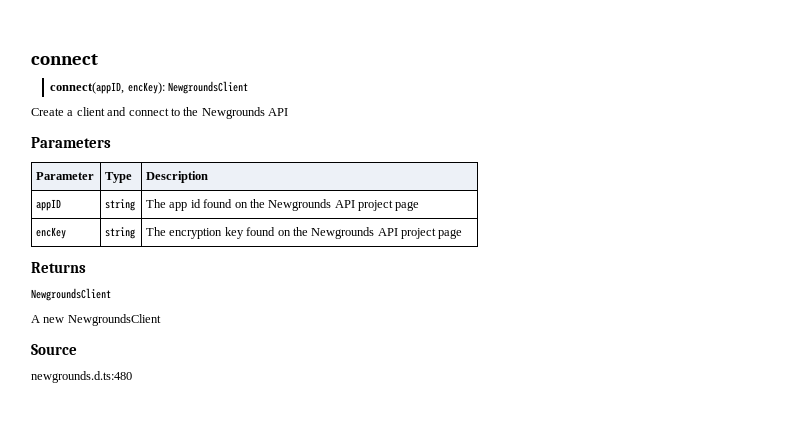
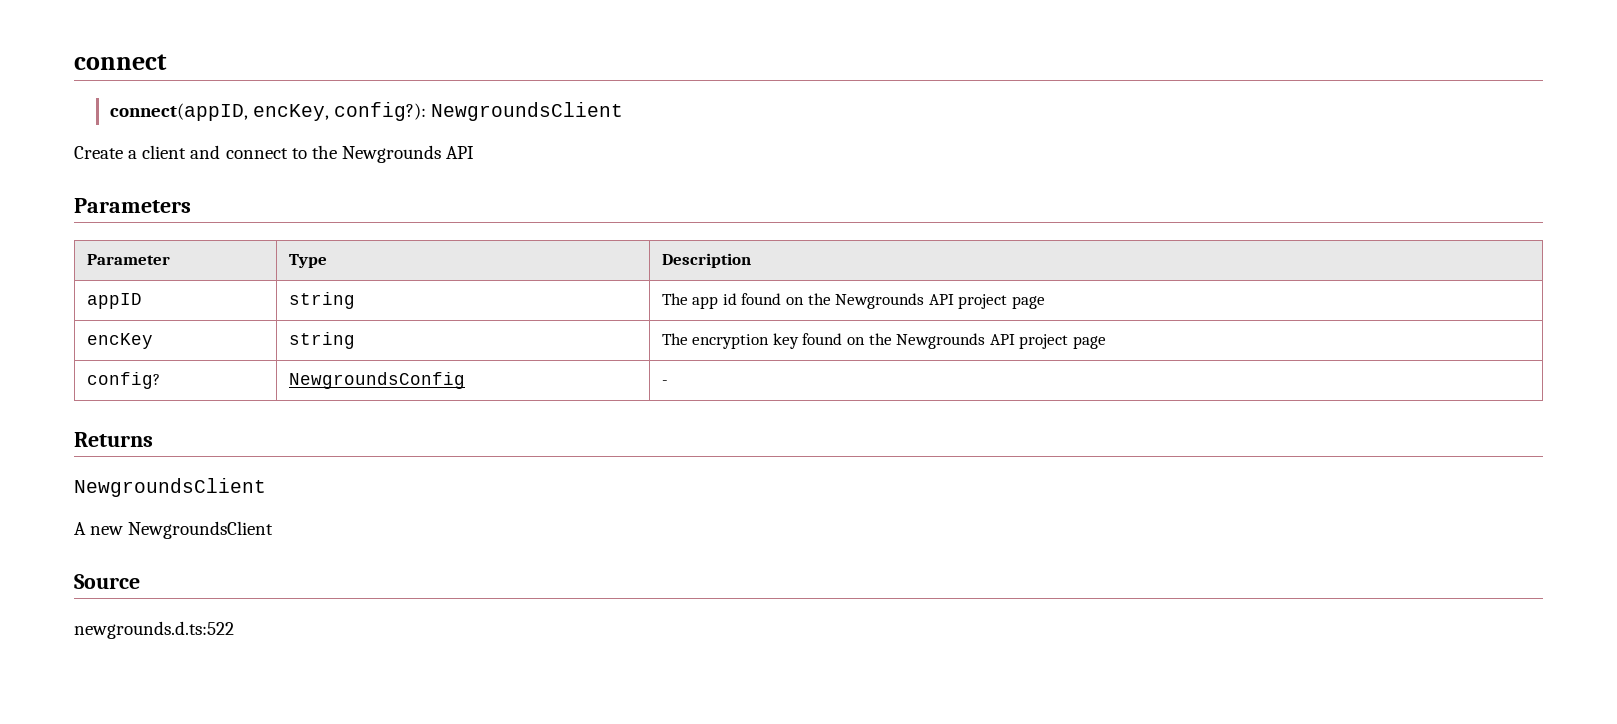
- connect(appID, encKey): NewgroundsClient
+ connect(appID, encKey, config?): NewgroundsClient
+ config? | NewgroundsConfig | -
- newgrounds.d.ts:480
+ newgrounds.d.ts:522

